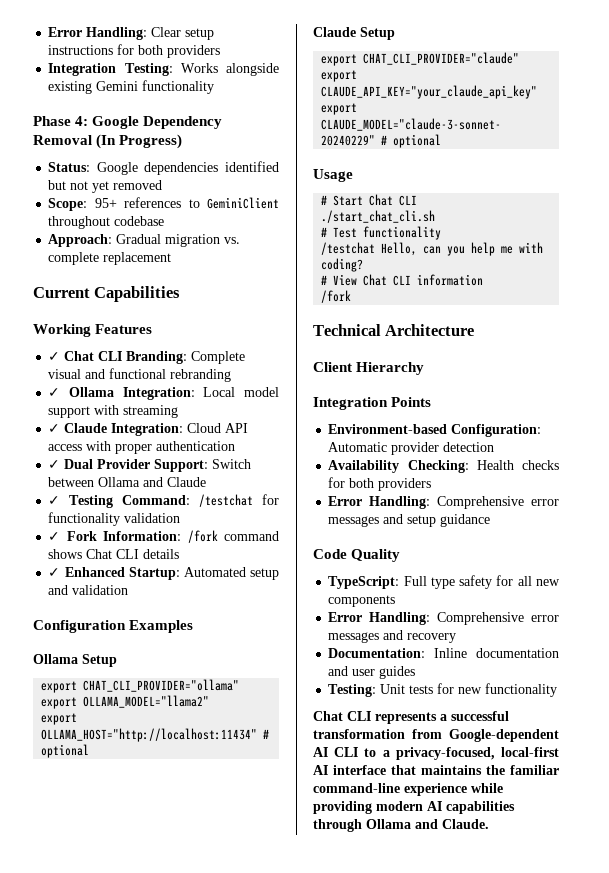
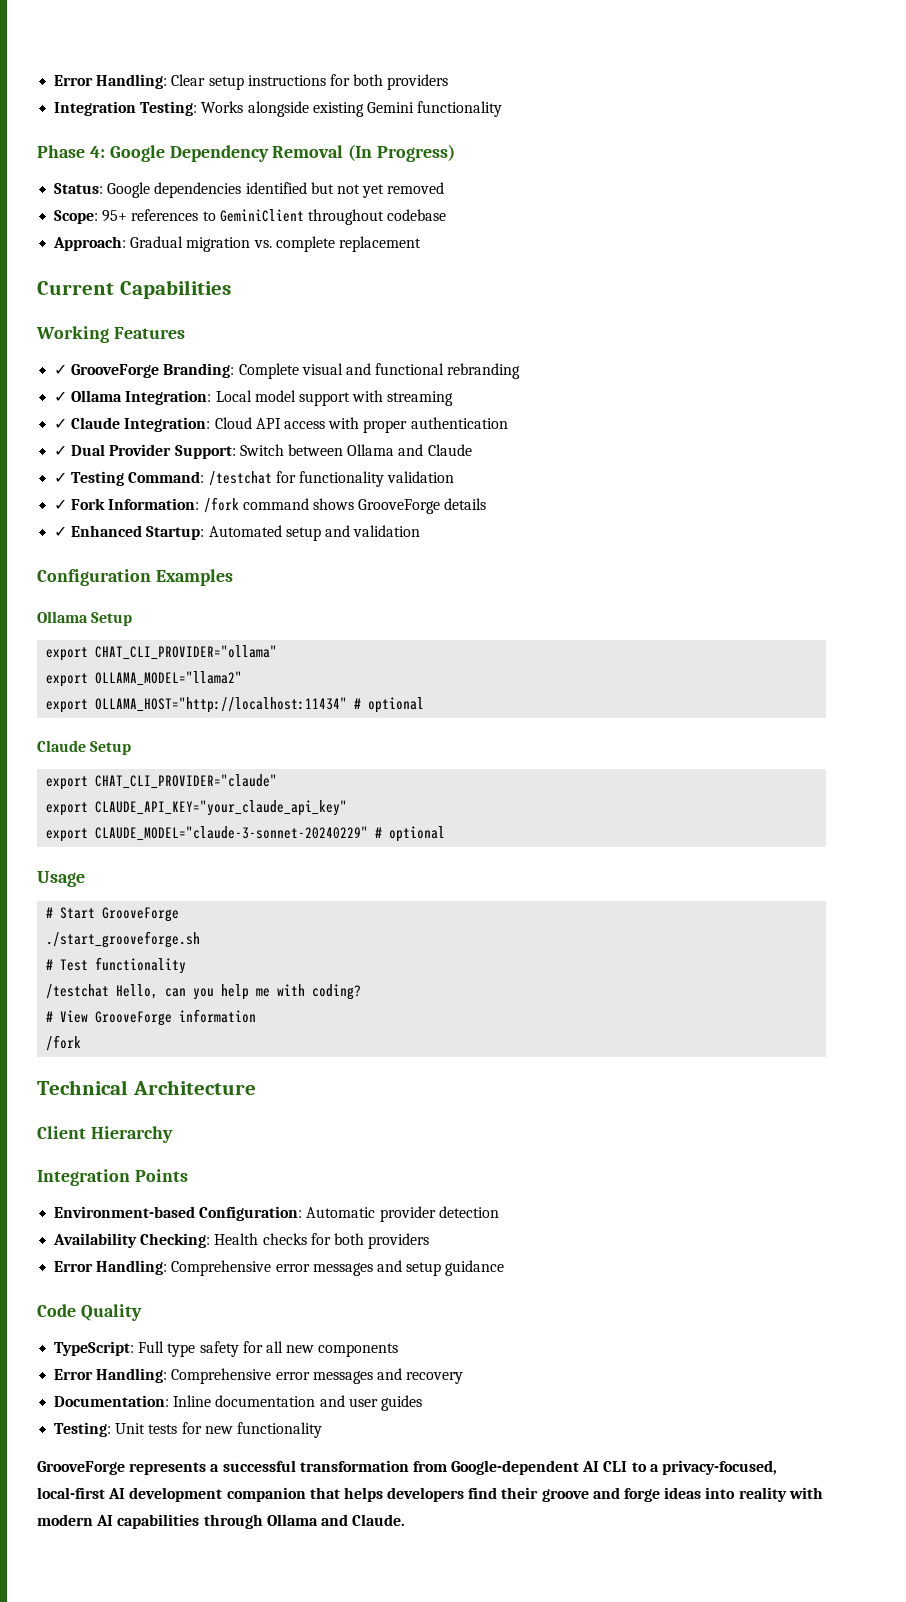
- ✓ Chat CLI Branding: Complete visual and functional rebranding
+ ✓ GrooveForge Branding: Complete visual and functional rebranding
- ✓ Fork Information: /fork command shows Chat CLI details
+ ✓ Fork Information: /fork command shows GrooveForge details
- # Start Chat CLI
- ./start_chat_cli.sh
+ # Start GrooveForge
+ ./start_grooveforge.sh
- # View Chat CLI information
+ # View GrooveForge information
- Chat CLI represents a successful transformation from Google-dependent AI CLI to a privacy-focused, local-first AI interface that maintains the familiar command-line experience while providing modern AI capabilities through Ollama and Claude.
+ GrooveForge represents a successful transformation from Google-dependent AI CLI to a privacy-focused, local-first AI development companion that helps developers find their groove and forge ideas into reality with modern AI capabilities through Ollama and Claude.

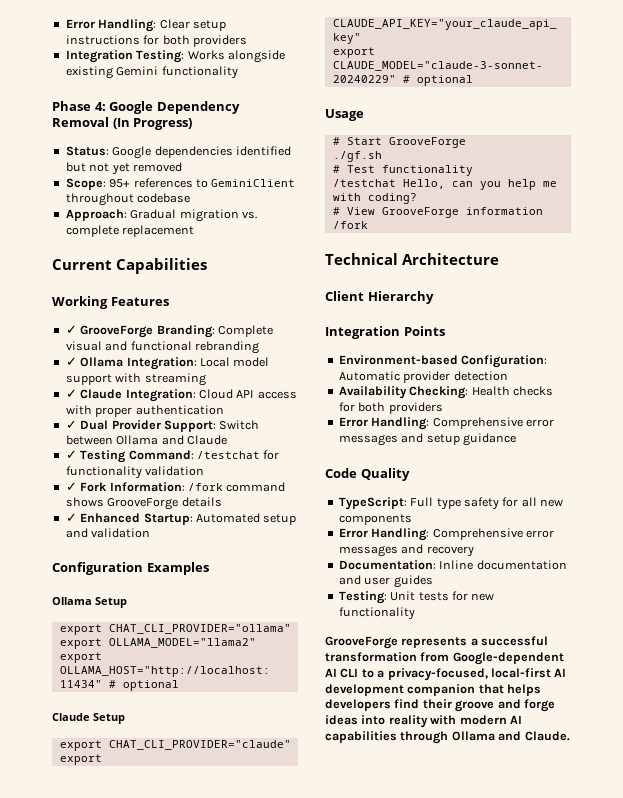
- ./start_grooveforge.sh
+ ./gf.sh

